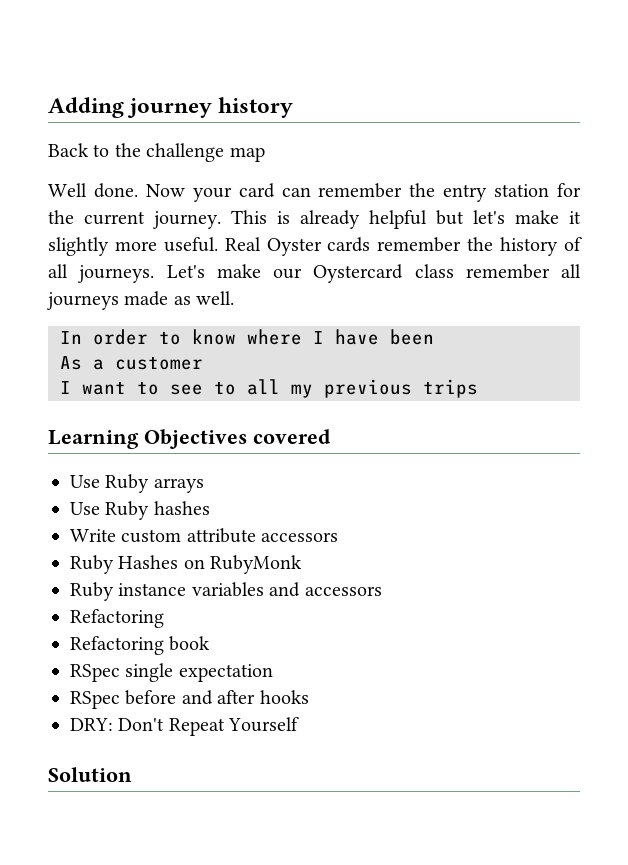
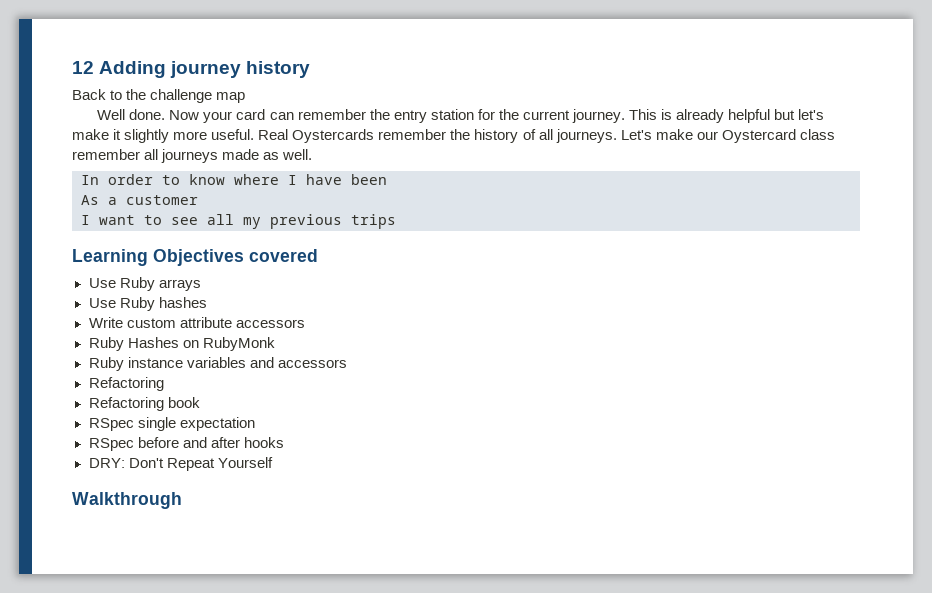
- Adding journey history
+ 12 Adding journey history
- Real Oyster cards remember the history of all journeys.
+ Real Oystercards remember the history of all journeys.
- I want to see to all my previous trips
+ I want to see all my previous trips
- Solution
+ Walkthrough

